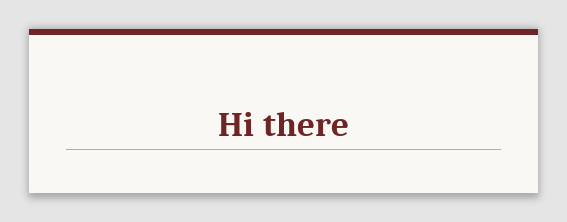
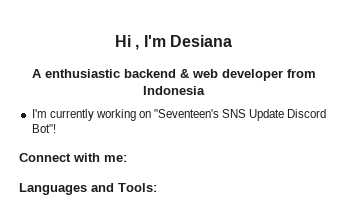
- Hi there
+ Hi , I'm Desiana
+ A enthusiastic backend & web developer from Indonesia
+ I'm currently working on "Seventeen's SNS Update Discord Bot"!
+ Connect with me:
+ Languages and Tools:

